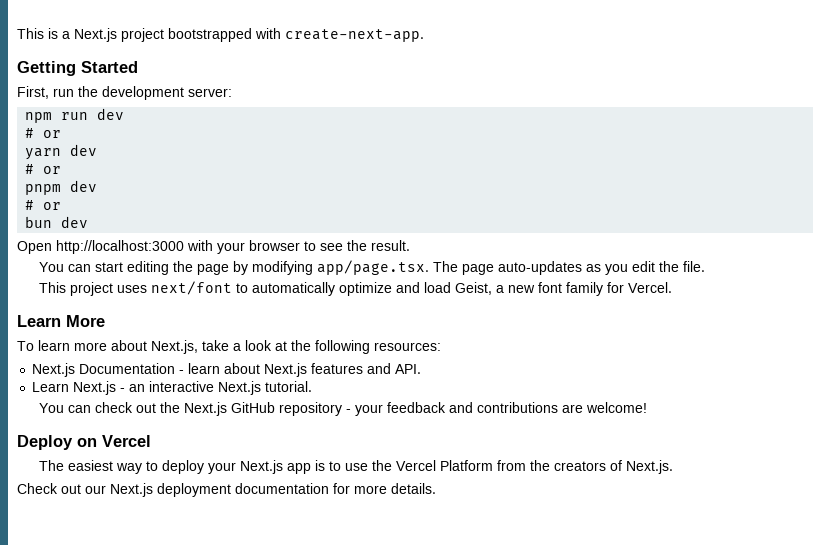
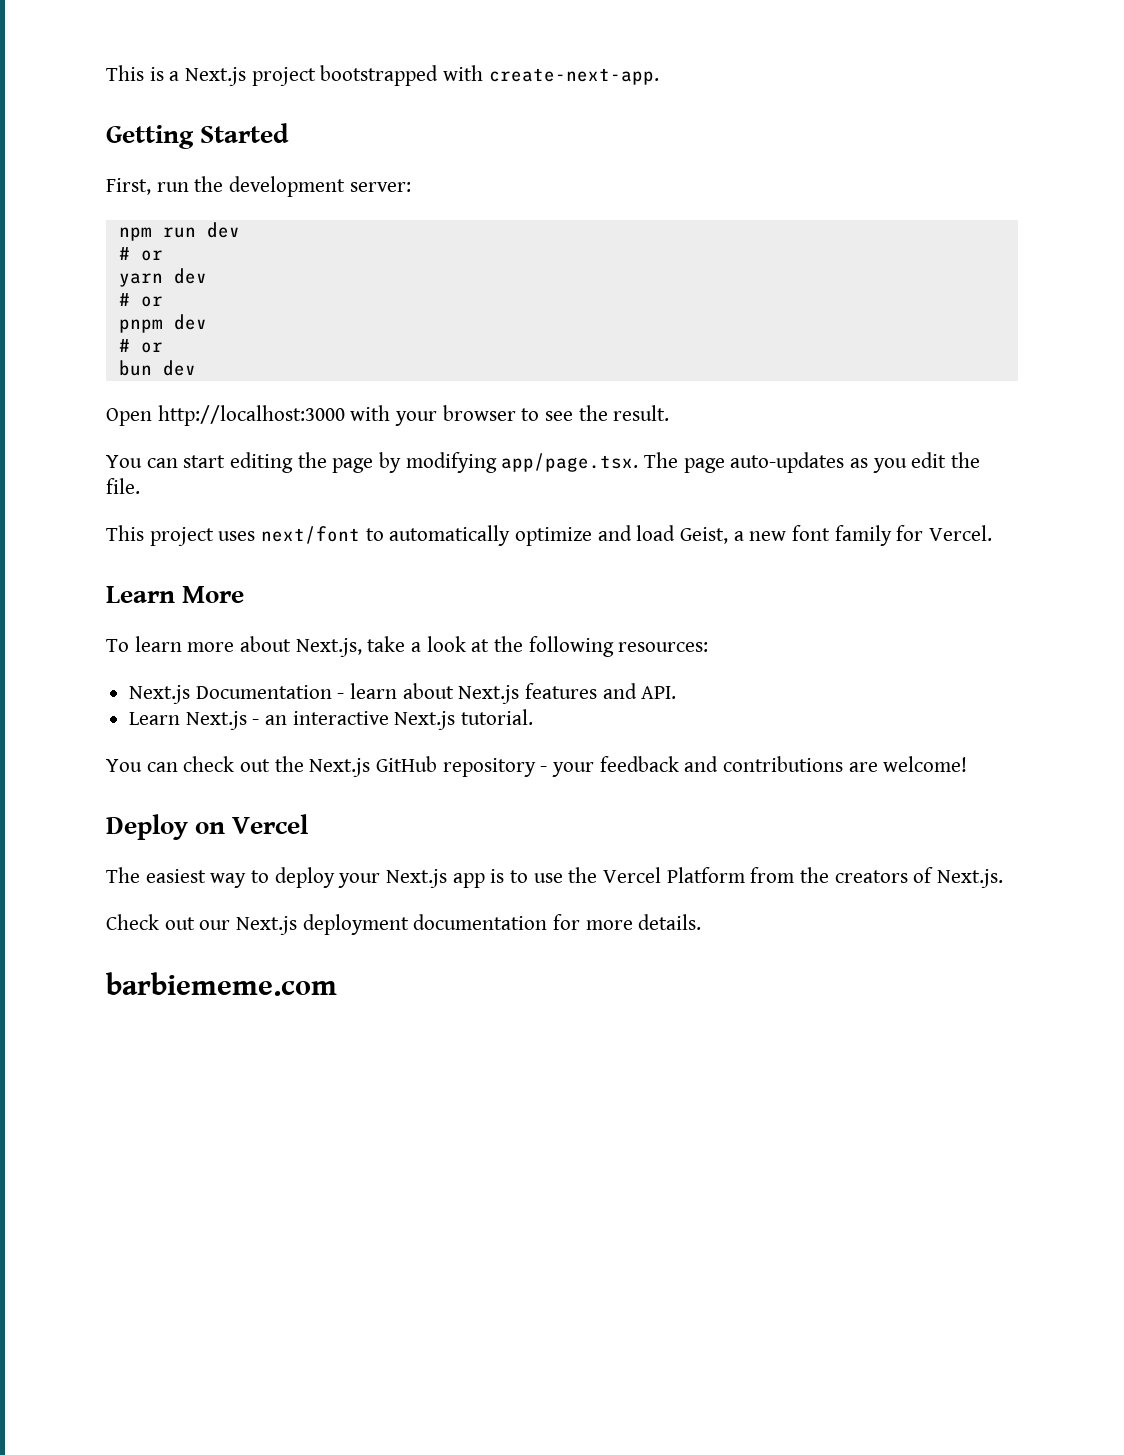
+ barbiememe.com

